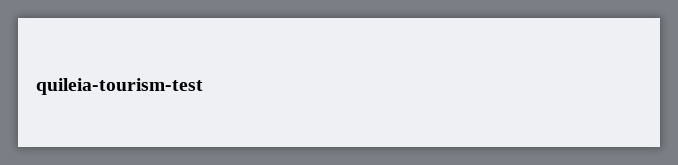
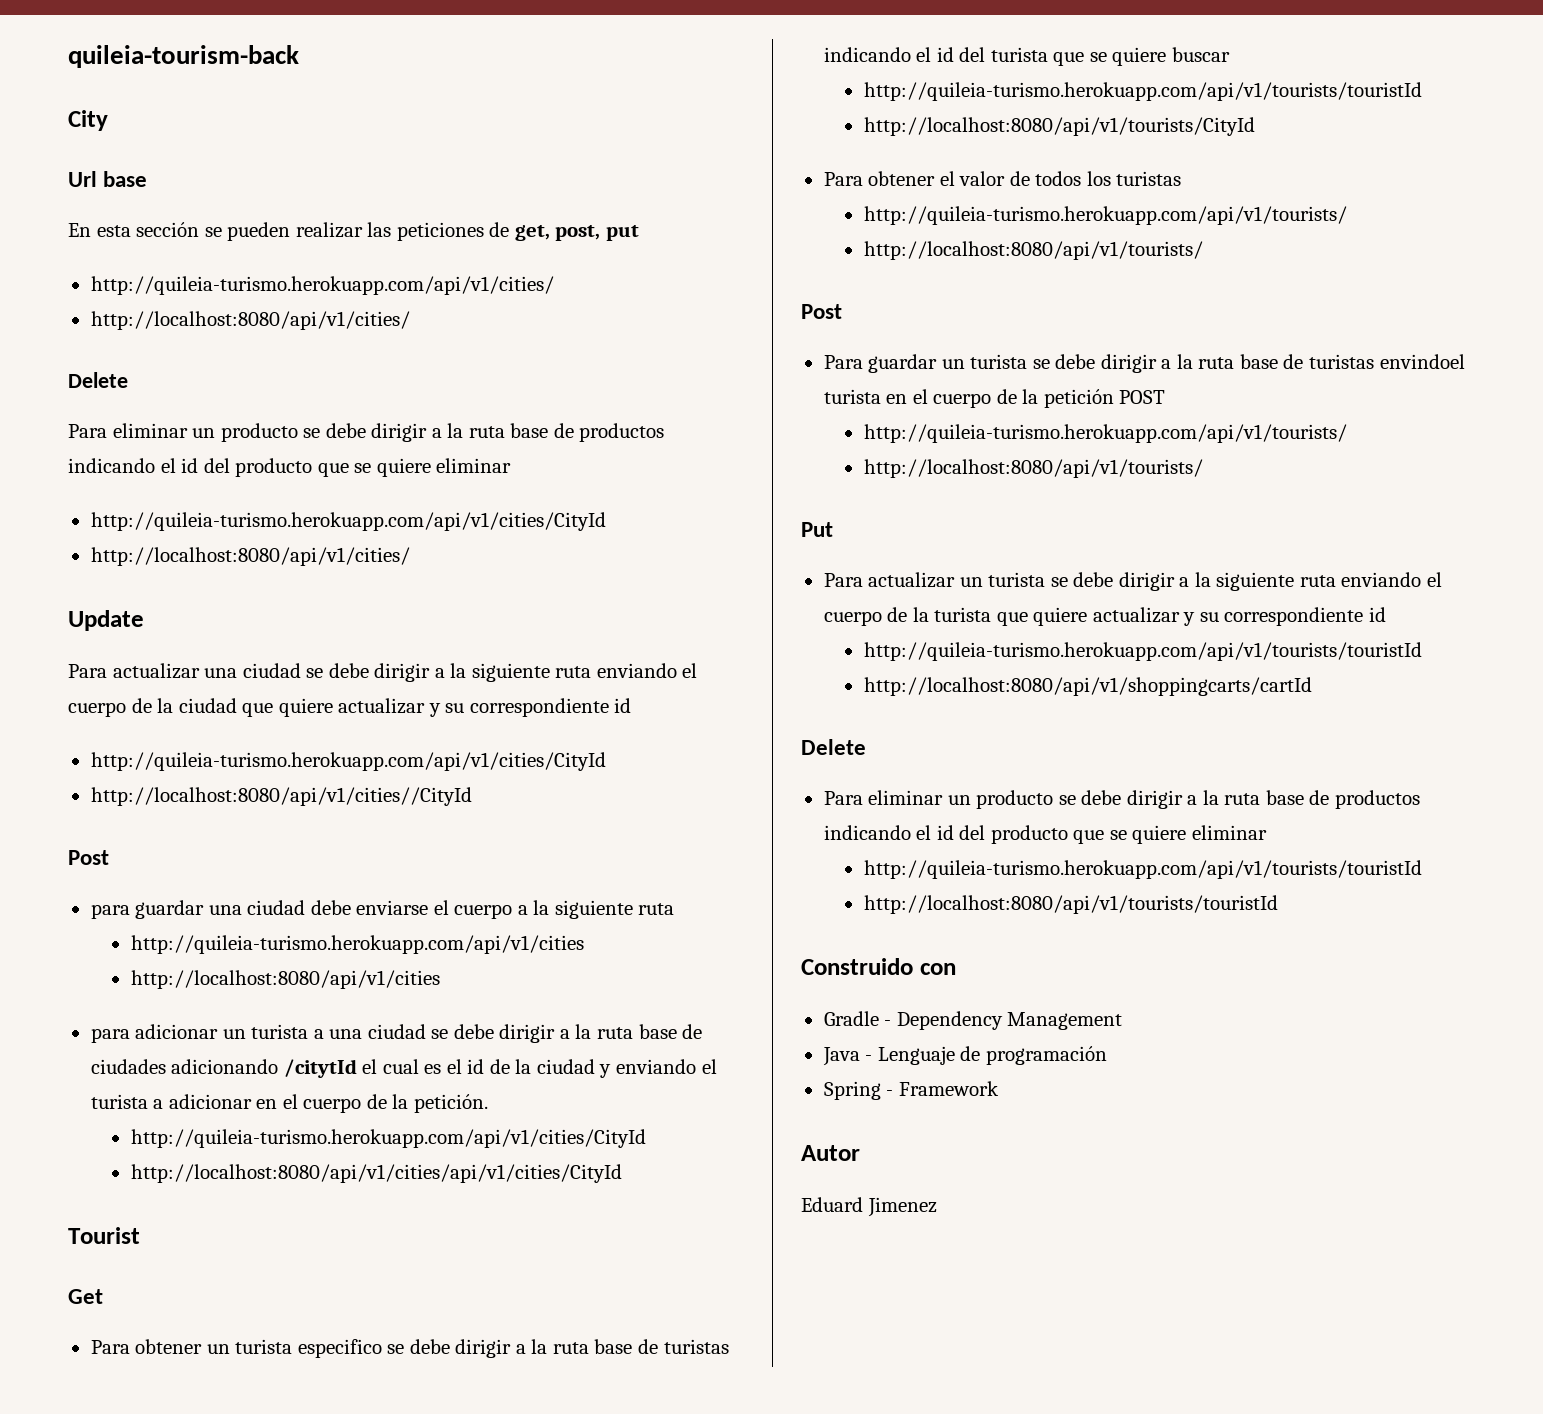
- quileia-tourism-test
+ quileia-tourism-back
+ City
+ Url base
+ En esta sección se pueden realizar las peticiones de get, post, put
+ http://quileia-turismo.herokuapp.com/api/v1/cities/
+ http://localhost:8080/api/v1/cities/
+ Delete
+ Para eliminar un producto se debe dirigir a la ruta base de productos indicando el id del producto que se quiere eliminar
+ http://quileia-turismo.herokuapp.com/api/v1/cities/CityId
+ http://localhost:8080/api/v1/cities/
+ Update
+ Para actualizar una ciudad se debe dirigir a la siguiente ruta enviando el cuerpo de la ciudad que quiere actualizar y su correspondiente id
+ http://quileia-turismo.herokuapp.com/api/v1/cities/CityId
+ http://localhost:8080/api/v1/cities//CityId
+ Post
+ para guardar una ciudad debe enviarse el cuerpo a la siguiente ruta
+ http://quileia-turismo.herokuapp.com/api/v1/cities
+ http://localhost:8080/api/v1/cities
+ para adicionar un turista a una ciudad se debe dirigir a la ruta base de ciudades adicionando /citytId el cual es el id de la ciudad y enviando el turista a adicionar en el cuerpo de la petición.
+ http://quileia-turismo.herokuapp.com/api/v1/cities/CityId
+ http://localhost:8080/api/v1/cities/api/v1/cities/CityId
+ Tourist
+ Get
+ Para obtener un turista especifico se debe dirigir a la ruta base de turistas indicando el id del turista que se quiere buscar
+ http://quileia-turismo.herokuapp.com/api/v1/tourists/touristId
+ http://localhost:8080/api/v1/tourists/CityId
+ Para obtener el valor de todos los turistas
+ http://quileia-turismo.herokuapp.com/api/v1/tourists/
+ http://localhost:8080/api/v1/tourists/
+ Post
+ Para guardar un turista se debe dirigir a la ruta base de turistas envindoel turista en el cuerpo de la petición POST
+ http://quileia-turismo.herokuapp.com/api/v1/tourists/
+ http://localhost:8080/api/v1/tourists/
+ Put
+ Para actualizar un turista se debe dirigir a la siguiente ruta enviando el cuerpo de la turista que quiere actualizar y su correspondiente id
+ http://quileia-turismo.herokuapp.com/api/v1/tourists/touristId
+ http://localhost:8080/api/v1/shoppingcarts/cartId
+ Delete
+ Para eliminar un producto se debe dirigir a la ruta base de productos indicando el id del producto que se quiere eliminar
+ http://quileia-turismo.herokuapp.com/api/v1/tourists/touristId
+ http://localhost:8080/api/v1/tourists/touristId
+ Construido con
+ Gradle - Dependency Management
+ Java - Lenguaje de programación
+ Spring - Framework
+ Autor
+ Eduard Jimenez

